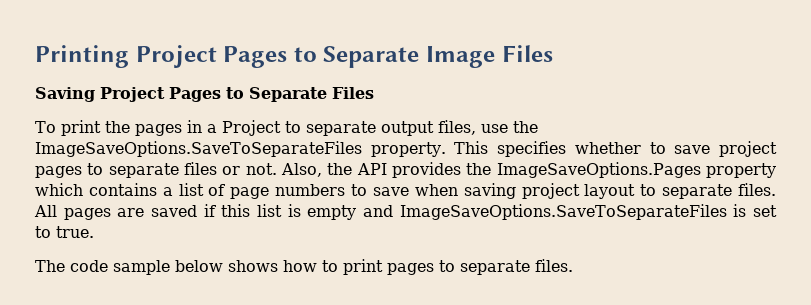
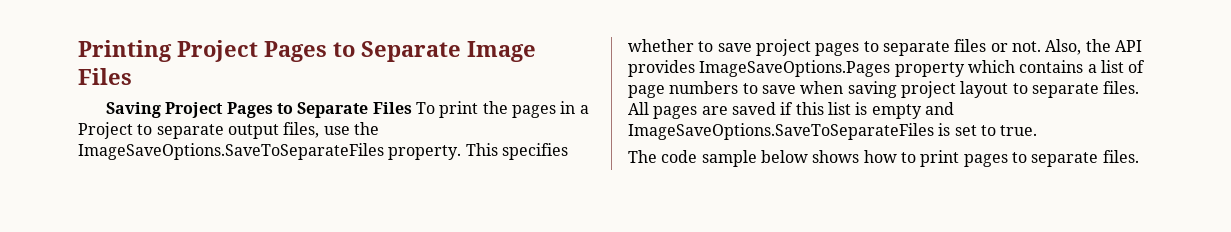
- Saving Project Pages to Separate Files
- To print the pages in a Project to separate output files, use the ImageSaveOptions.SaveToSeparateFiles property.
+ Saving Project Pages to Separate Files To print the pages in a Project to separate output files, use the ImageSaveOptions.SaveToSeparateFiles property.
- Also, the API provides the ImageSaveOptions.Pages property which contains a list of page numbers to save when saving project layout to separate files.
+ Also, the API provides ImageSaveOptions.Pages property which contains a list of page numbers to save when saving project layout to separate files.

